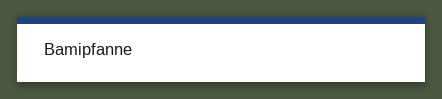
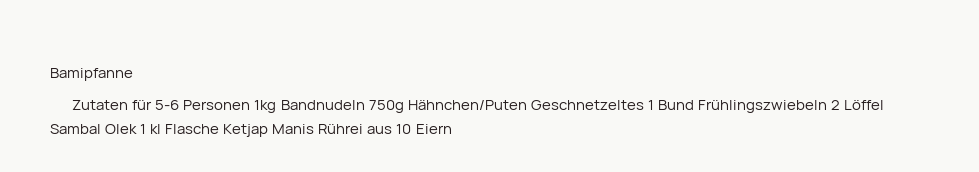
+ Zutaten für 5-6 Personen 1kg Bandnudeln 750g Hähnchen/Puten Geschnetzeltes 1 Bund Frühlingszwiebeln 2 Löffel Sambal Olek 1 kl Flasche Ketjap Manis Rührei aus 10 Eiern

